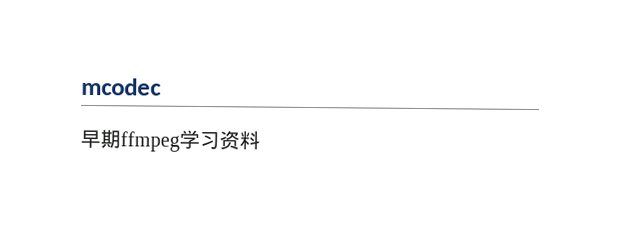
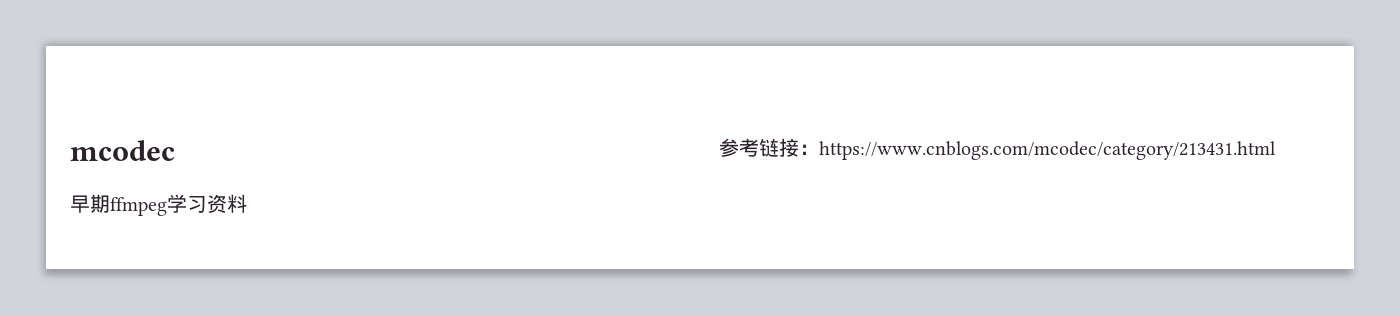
+ 参考链接：https://www.cnblogs.com/mcodec/category/213431.html

